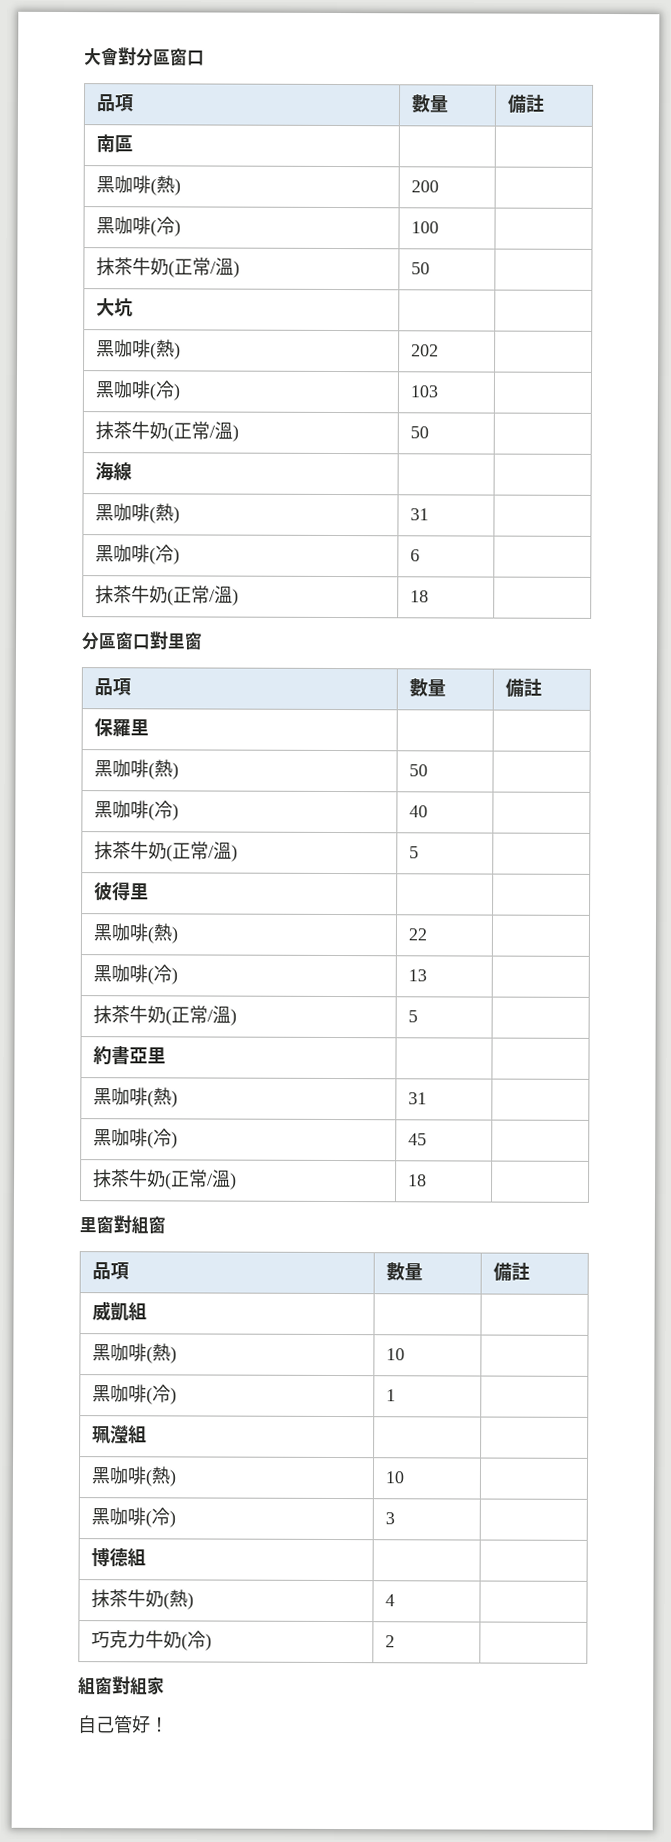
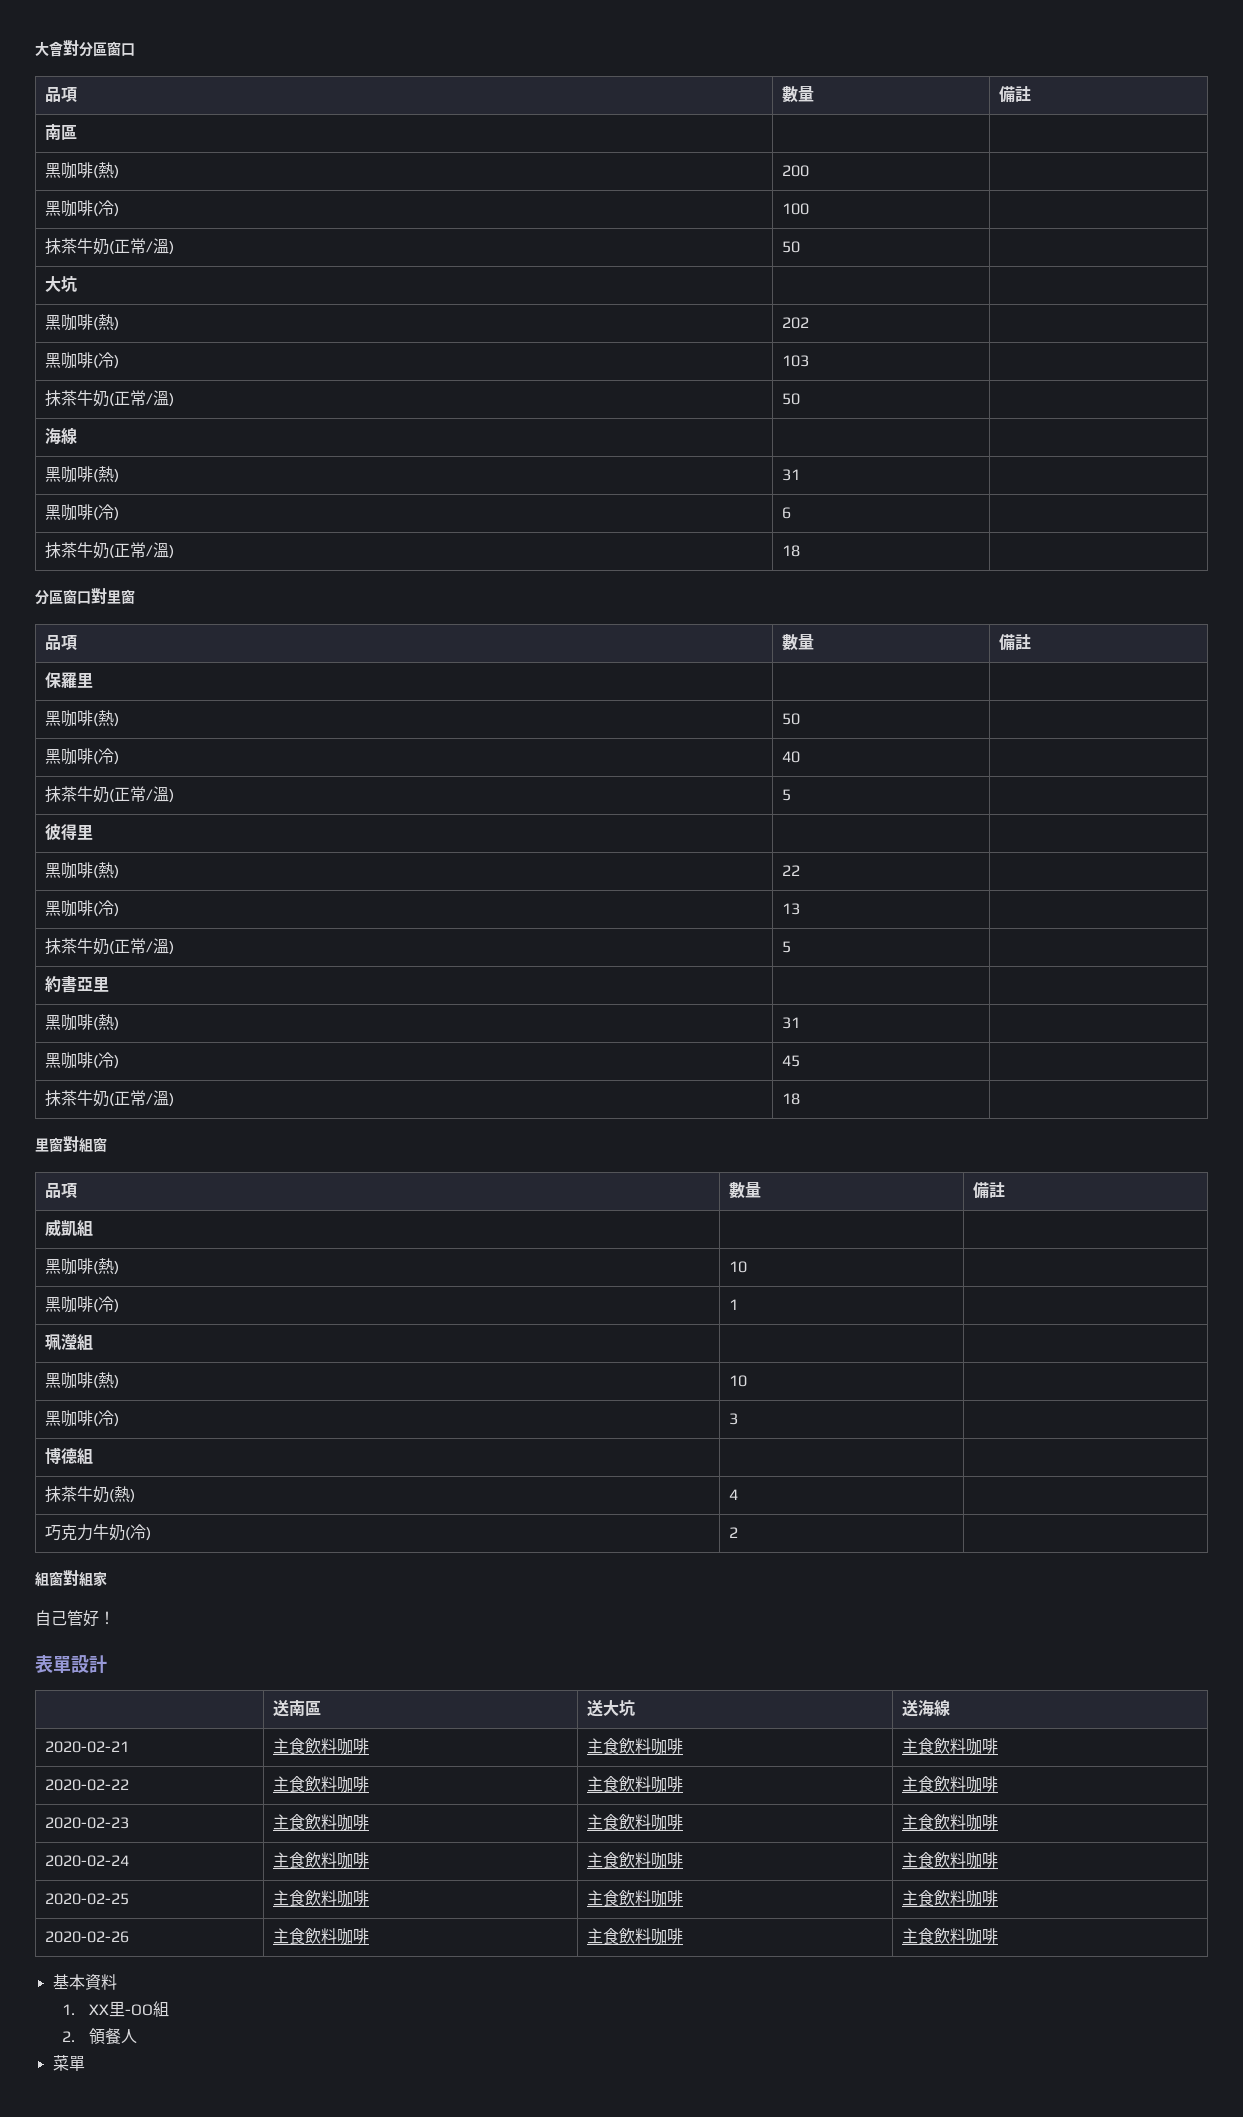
+ 表單設計
+ | 送南區 | 送大坑 | 送海線
+ 2020-02-21 | 主食飲料咖啡 | 主食飲料咖啡 | 主食飲料咖啡
+ 2020-02-22 | 主食飲料咖啡 | 主食飲料咖啡 | 主食飲料咖啡
+ 2020-02-23 | 主食飲料咖啡 | 主食飲料咖啡 | 主食飲料咖啡
+ 2020-02-24 | 主食飲料咖啡 | 主食飲料咖啡 | 主食飲料咖啡
+ 2020-02-25 | 主食飲料咖啡 | 主食飲料咖啡 | 主食飲料咖啡
+ 2020-02-26 | 主食飲料咖啡 | 主食飲料咖啡 | 主食飲料咖啡
+ 基本資料
+ 1. XX里-OO組
+ 2.領餐人
+ 菜單

